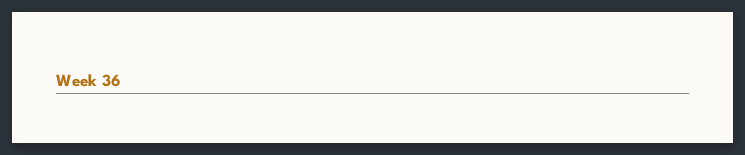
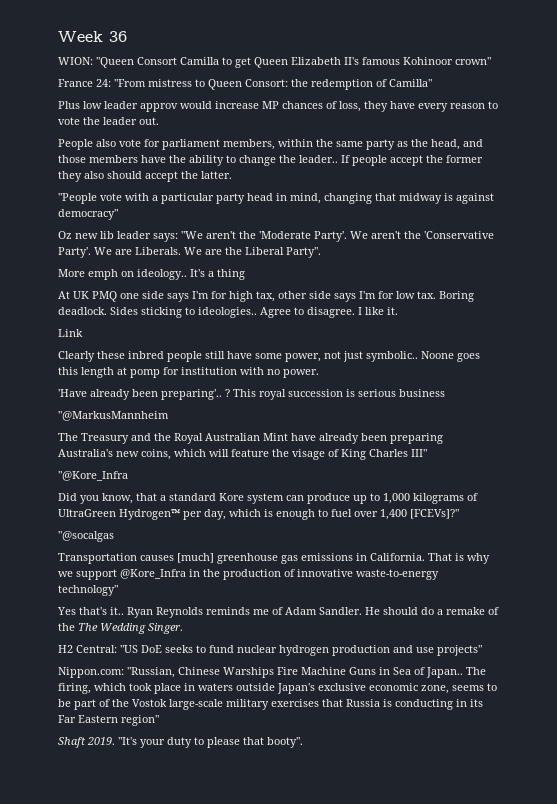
+ WION: "Queen Consort Camilla to get Queen Elizabeth II's famous Kohinoor crown"
+ France 24: "From mistress to Queen Consort: the redemption of Camilla"
+ Plus low leader approv would increase MP chances of loss, they have every reason to vote the leader out.
+ People also vote for parliament members, within the same party as the head, and those members have the ability to change the leader.. If people accept the former they also should accept the latter.
+ "People vote with a particular party head in mind, changing that midway is against democracy"
+ Oz new lib leader says: "We aren't the 'Moderate Party'. We aren't the 'Conservative Party'. We are Liberals. We are the Liberal Party".
+ More emph on ideology.. It's a thing
+ At UK PMQ one side says I'm for high tax, other side says I'm for low tax. Boring deadlock. Sides sticking to ideologies.. Agree to disagree. I like it.
+ Link
+ Clearly these inbred people still have some power, not just symbolic.. Noone goes this length at pomp for institution with no power.
+ 'Have already been preparing'.. ? This royal succession is serious business
+ "@MarkusMannheim
+ The Treasury and the Royal Australian Mint have already been preparing Australia's new coins, which will feature the visage of King Charles III"
+ "@Kore_Infra
+ Did you know, that a standard Kore system can produce up to 1,000 kilograms of UltraGreen Hydrogen™ per day, which is enough to fuel over 1,400 [FCEVs]?"
+ "@socalgas
+ Transportation causes [much] greenhouse gas emissions in California. That is why we support @Kore_Infra in the production of innovative waste-to-energy technology"
+ Yes that's it.. Ryan Reynolds reminds me of Adam Sandler. He should do a remake of the The Wedding Singer.
+ H2 Central: "US DoE seeks to fund nuclear hydrogen production and use projects"
+ Nippon.com: "Russian, Chinese Warships Fire Machine Guns in Sea of Japan.. The firing, which took place in waters outside Japan's exclusive economic zone, seems to be part of the Vostok large-scale military exercises that Russia is conducting in its Far Eastern region"
+ Shaft 2019. "It's your duty to please that booty".

